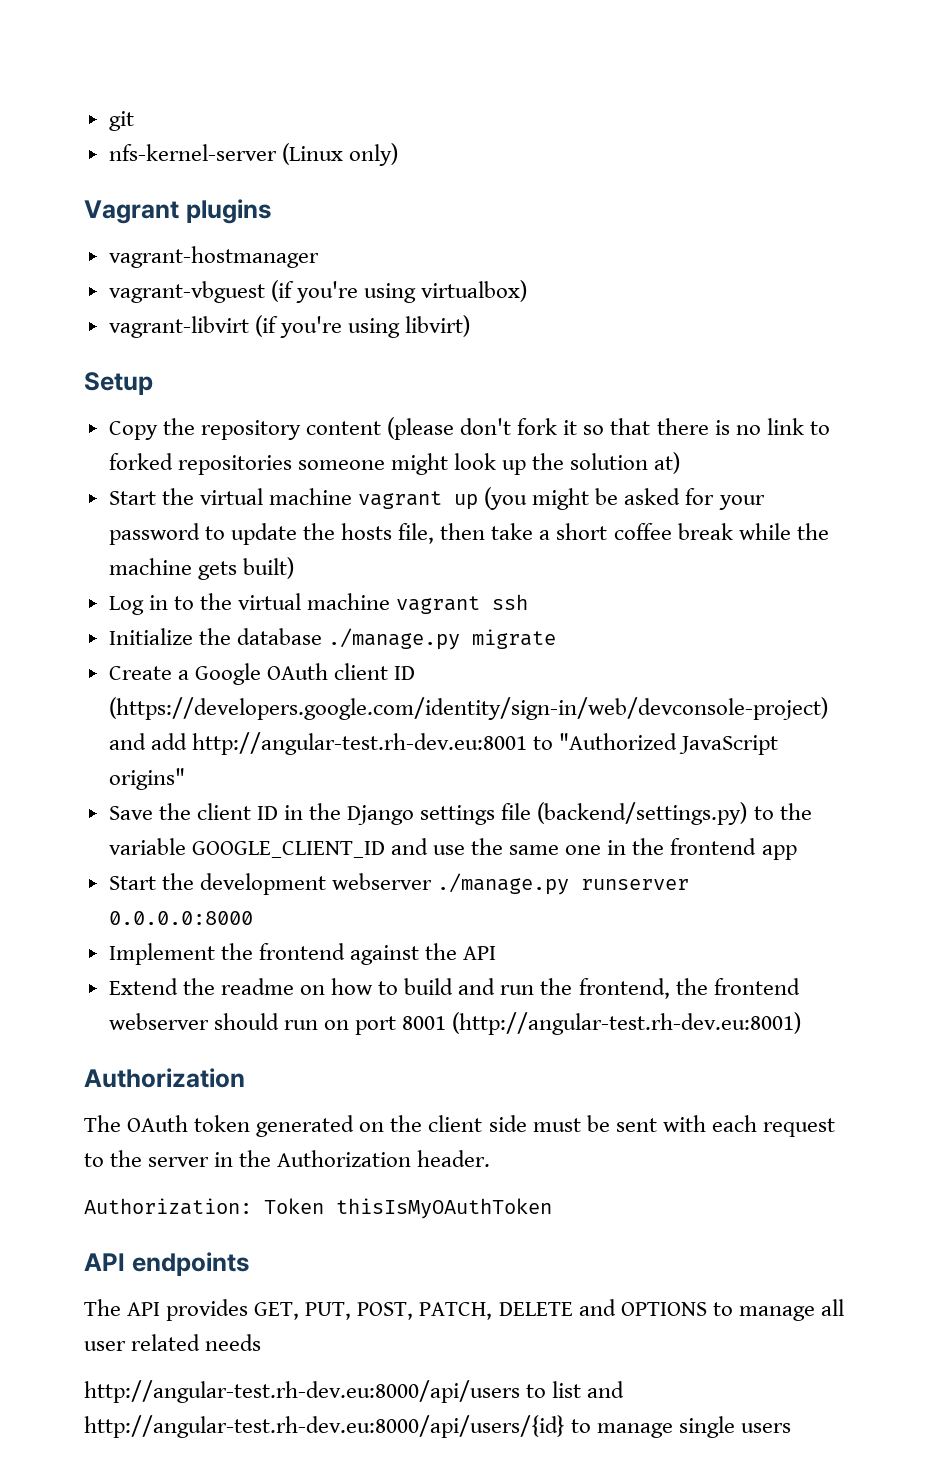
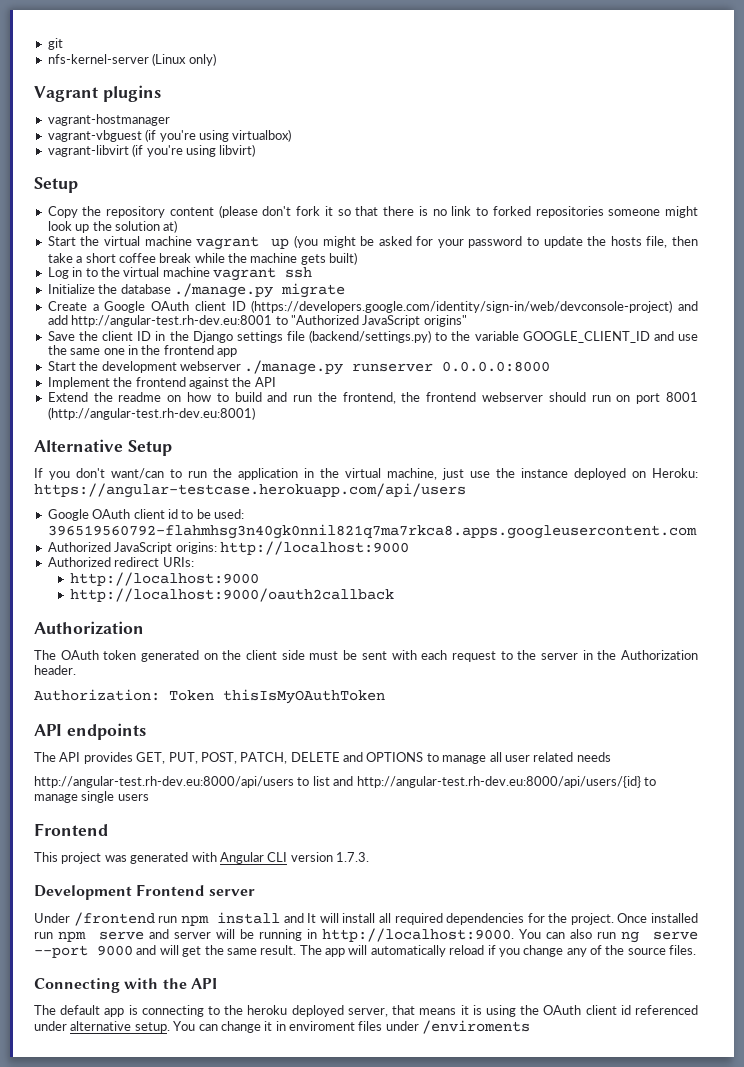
+ Alternative Setup
+ If you don't want/can to run the application in the virtual machine, just use the instance deployed on Heroku: https://angular-testcase.herokuapp.com/api/users
+ Google OAuth client id to be used: 396519560792-flahmhsg3n40gk0nnil821q7ma7rkca8.apps.googleusercontent.com
+ Authorized JavaScript origins: http://localhost:9000
+ Authorized redirect URIs:
+ http://localhost:9000
+ http://localhost:9000/oauth2callback
  http://angular-test.rh-dev.eu:8000/api/users to list and http://angular-test.rh-dev.eu:8000/api/users/{id} to manage single users
+ Frontend
+ This project was generated with Angular CLI version 1.7.3.
+ Development Frontend server
+ Under /frontend run npm install and It will install all required dependencies for the project. Once installed run npm serve and server will be running in http://localhost:9000. You can also run ng serve --port 9000 and will get the same result. The app will automatically reload if you change any of the source files.
+ Connecting with the API
+ The default app is connecting to the heroku deployed server, that means it is using the OAuth client id referenced under alternative setup. You can change it in enviroment files under /enviroments

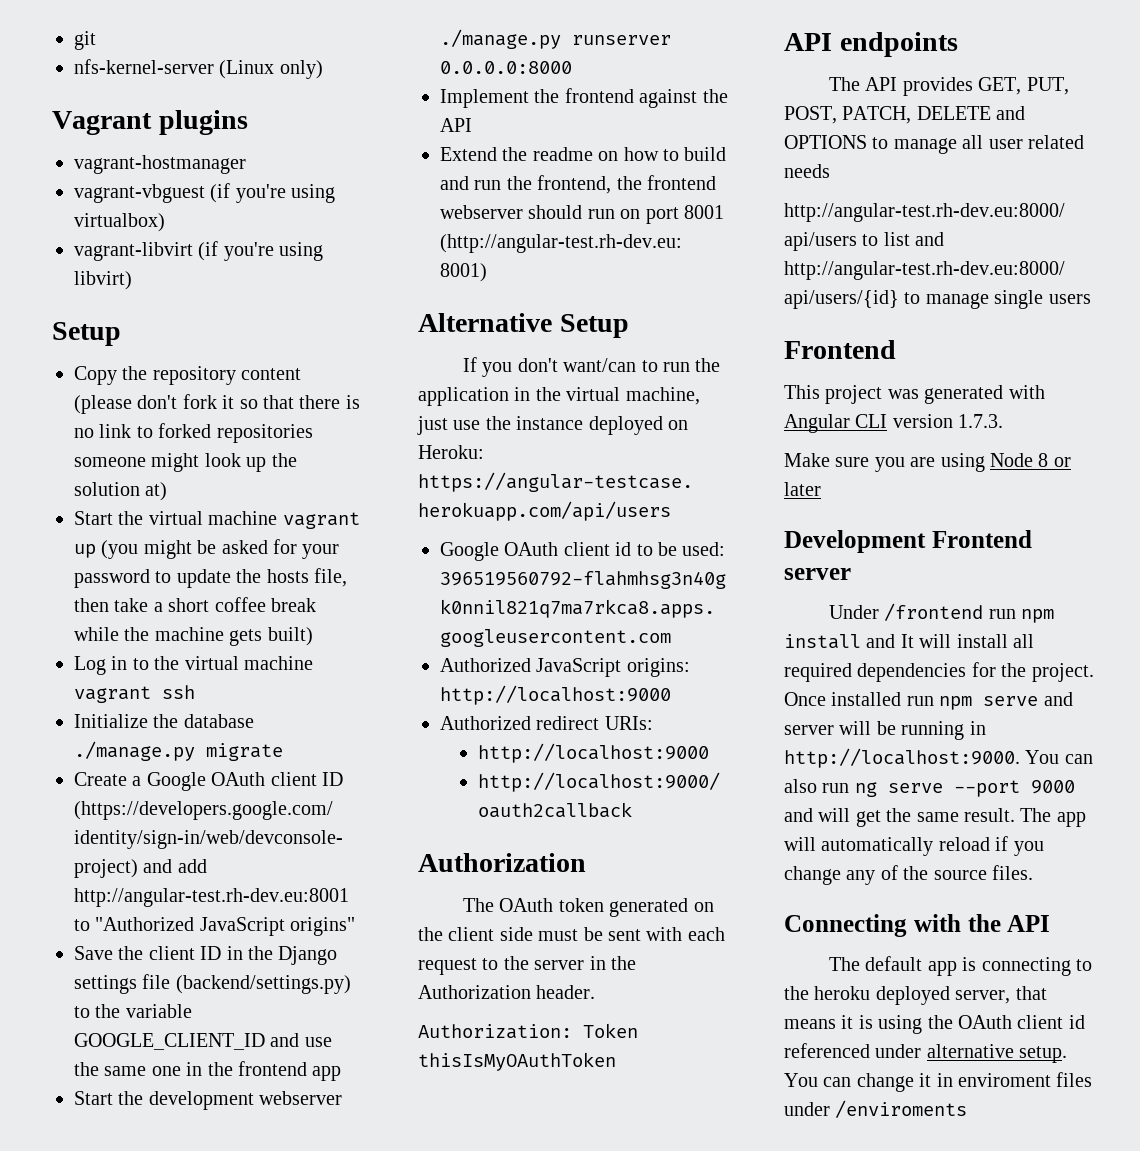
+ Make sure you are using Node 8 or later

